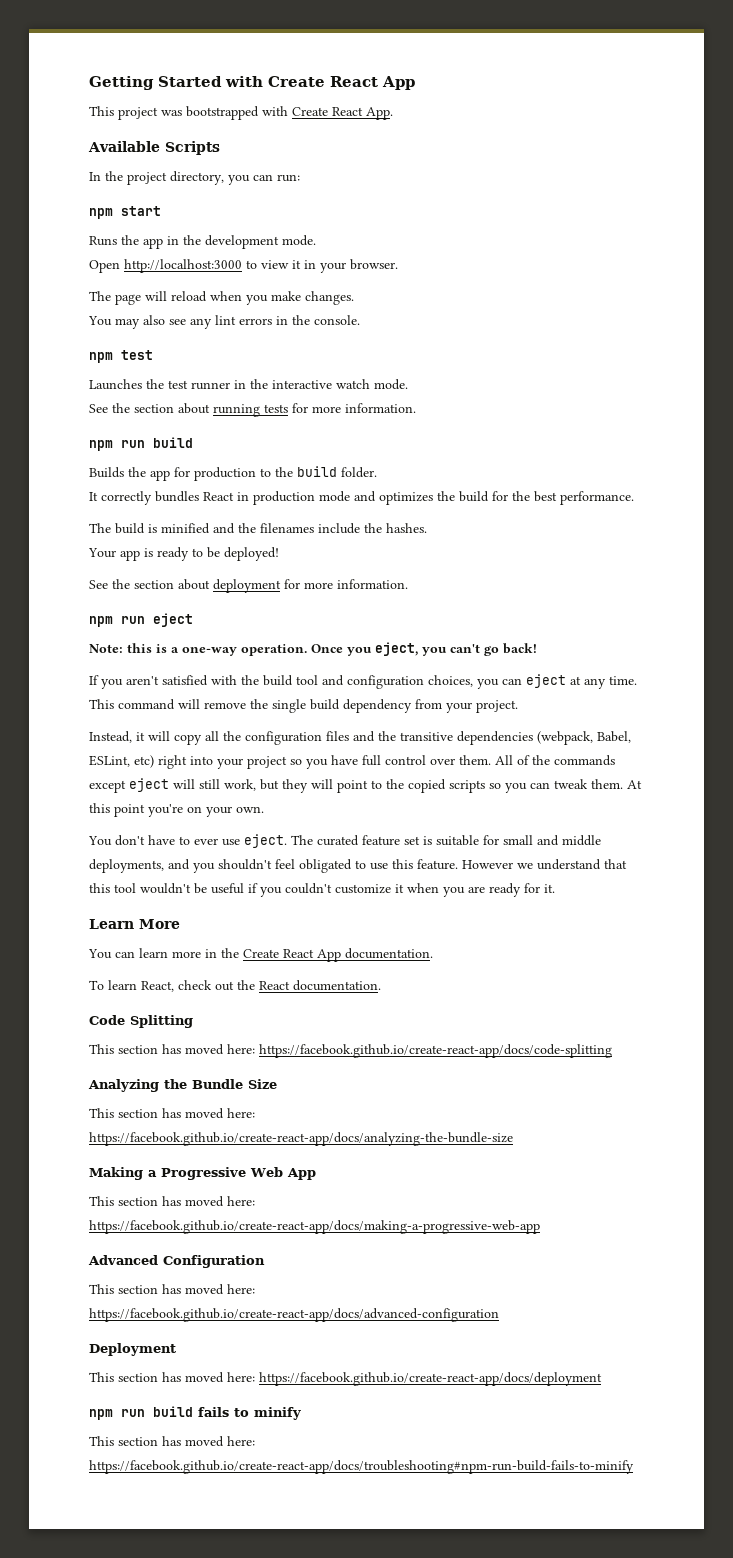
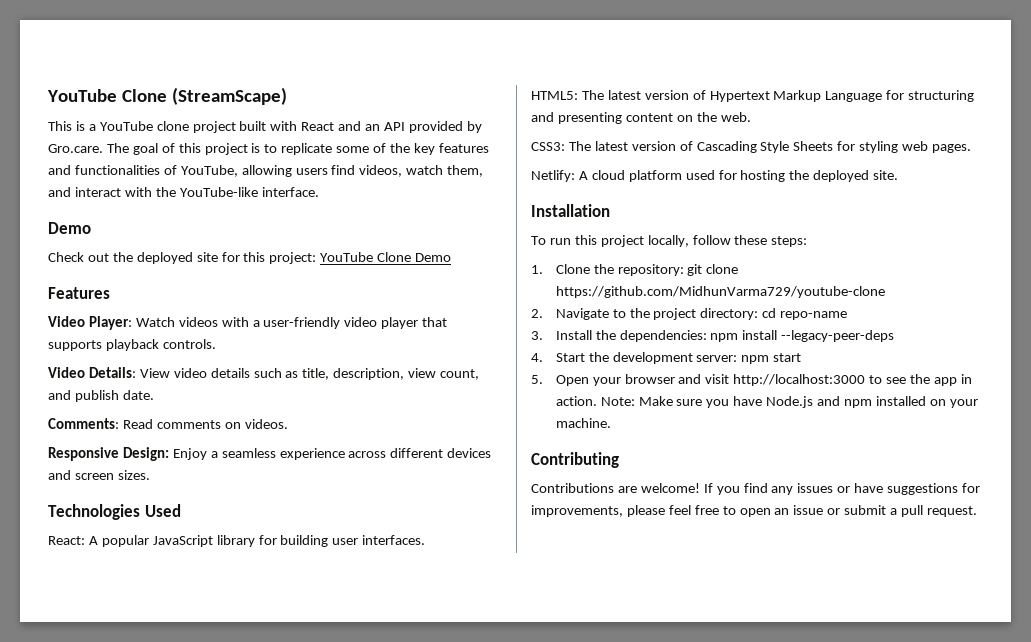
- Getting Started with Create React App
- This project was bootstrapped with Create React App.
- Available Scripts
- In the project directory, you can run:
- npm start
- Runs the app in the development mode.
- Open http://localhost:3000 to view it in your browser.
- The page will reload when you make changes.
- You may also see any lint errors in the console.
- npm test
- Launches the test runner in the interactive watch mode.
- See the section about running tests for more information.
- npm run build
- Builds the app for production to the build folder.
- It correctly bundles React in production mode and optimizes the build for the best performance.
- The build is minified and the filenames include the hashes.
- Your app is ready to be deployed!
- See the section about deployment for more information.
- npm run eject
- Note: this is a one-way operation. Once you eject, you can't go back!
- If you aren't satisfied with the build tool and configuration choices, you can eject at any time. This command will remove the single build dependency from your project.
- Instead, it will copy all the configuration files and the transitive dependencies (webpack, Babel, ESLint, etc) right into your project so you have full control over them. All of the commands except eject will still work, but they will point to the copied scripts so you can tweak them. At this point you're on your own.
- You don't have to ever use eject. The curated feature set is suitable for small and middle deployments, and you shouldn't feel obligated to use this feature. However we understand that this tool wouldn't be useful if you couldn't customize it when you are ready for it.
- Learn More
- You can learn more in the Create React App documentation.
- To learn React, check out the React documentation.
- Code Splitting
- This section has moved here: https://facebook.github.io/create-react-app/docs/code-splitting
- Analyzing the Bundle Size
- This section has moved here: https://facebook.github.io/create-react-app/docs/analyzing-the-bundle-size
- Making a Progressive Web App
- This section has moved here: https://facebook.github.io/create-react-app/docs/making-a-progressive-web-app
- Advanced Configuration
- This section has moved here: https://facebook.github.io/create-react-app/docs/advanced-configuration
- Deployment
- This section has moved here: https://facebook.github.io/create-react-app/docs/deployment
- npm run build fails to minify
- This section has moved here: https://facebook.github.io/create-react-app/docs/troubleshooting#npm-run-build-fails-to-minify
+ YouTube Clone (StreamScape)
+ This is a YouTube clone project built with React and an API provided by Gro.care. The goal of this project is to replicate some of the key features and functionalities of YouTube, allowing users find videos, watch them, and interact with the YouTube-like interface.
+ Demo
+ Check out the deployed site for this project: YouTube Clone Demo
+ Features
+ Video Player: Watch videos with a user-friendly video player that supports playback controls.
+ Video Details: View video details such as title, description, view count, and publish date.
+ Comments: Read comments on videos.
+ Responsive Design: Enjoy a seamless experience across different devices and screen sizes.
+ Technologies Used
+ React: A popular JavaScript library for building user interfaces.
+ HTML5: The latest version of Hypertext Markup Language for structuring and presenting content on the web.
+ CSS3: The latest version of Cascading Style Sheets for styling web pages.
+ Netlify: A cloud platform used for hosting the deployed site.
+ Installation
+ To run this project locally, follow these steps:
+ 1. Clone the repository: git clone https://github.com/MidhunVarma729/youtube-clone
+ 2. Navigate to the project directory: cd repo-name
+ 3. Install the dependencies: npm install --legacy-peer-deps
+ 4. Start the development server: npm start
+ 5. Open your browser and visit http://localhost:3000 to see the app in action. Note: Make sure you have Node.js and npm installed on your machine.
+ Contributing
+ Contributions are welcome! If you find any issues or have suggestions for improvements, please feel free to open an issue or submit a pull request.

